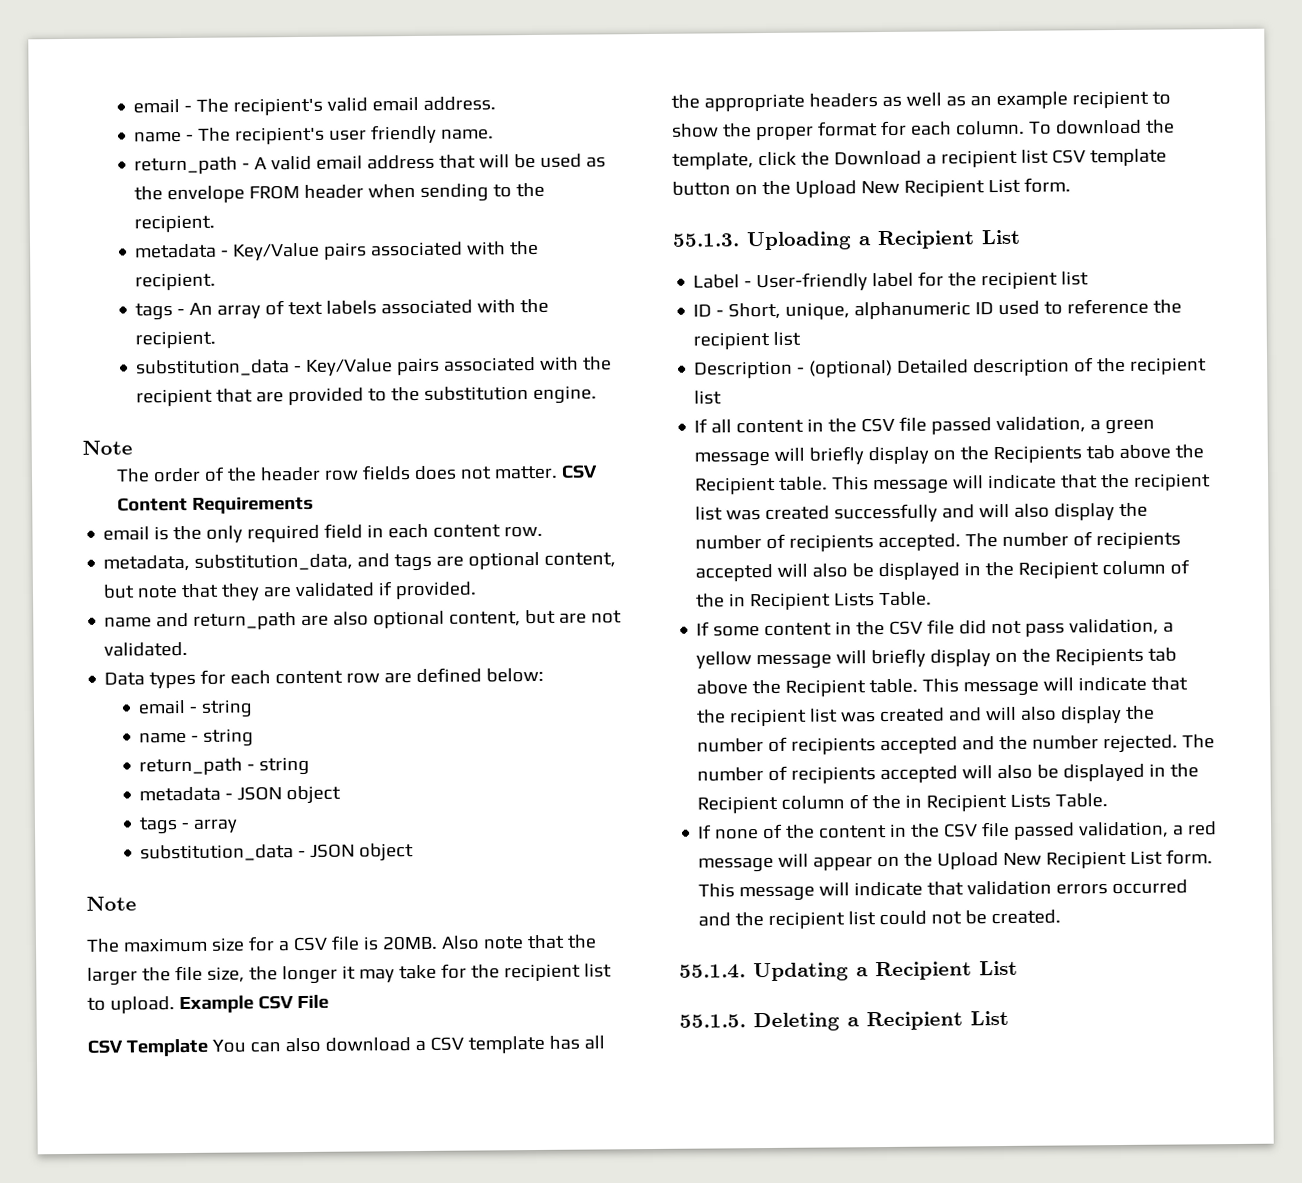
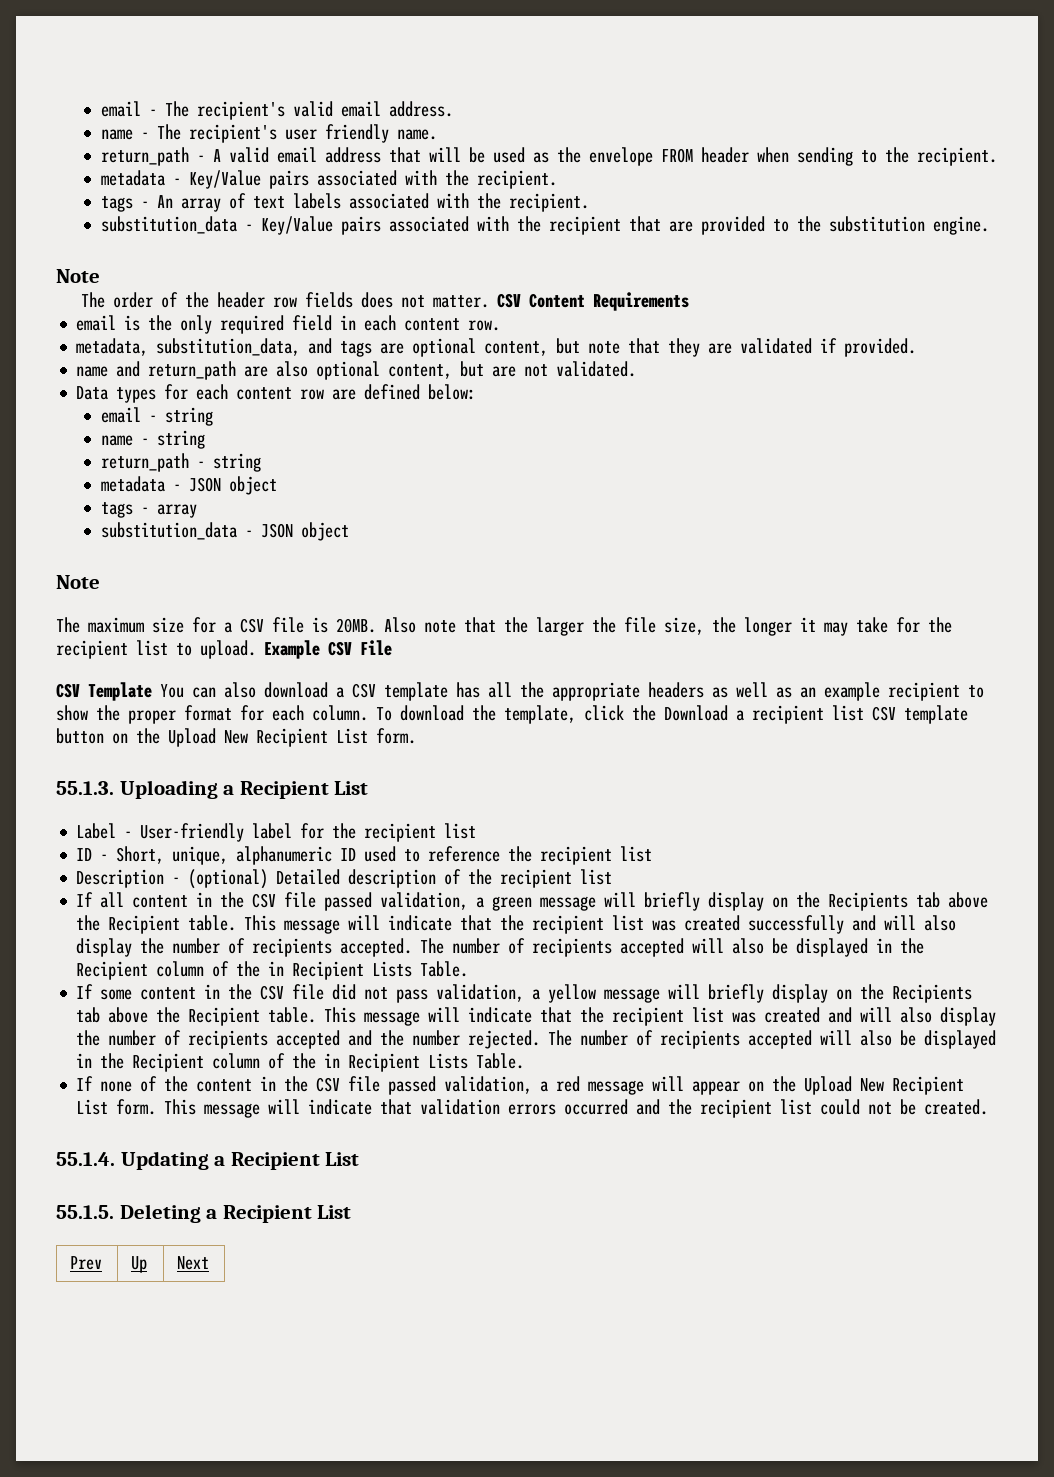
+ Prev | Up | Next

